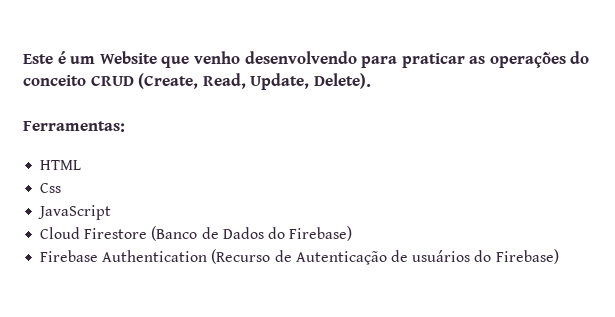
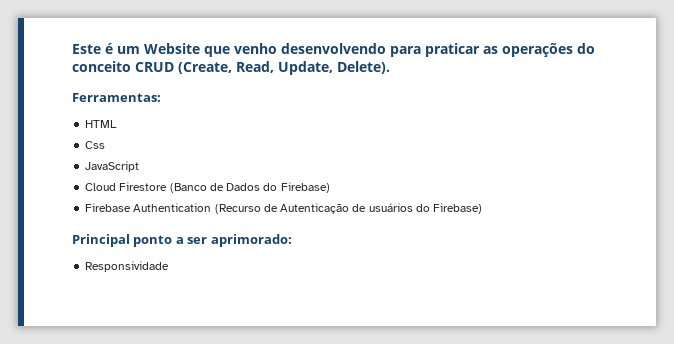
+ Principal ponto a ser aprimorado:
+ Responsividade

